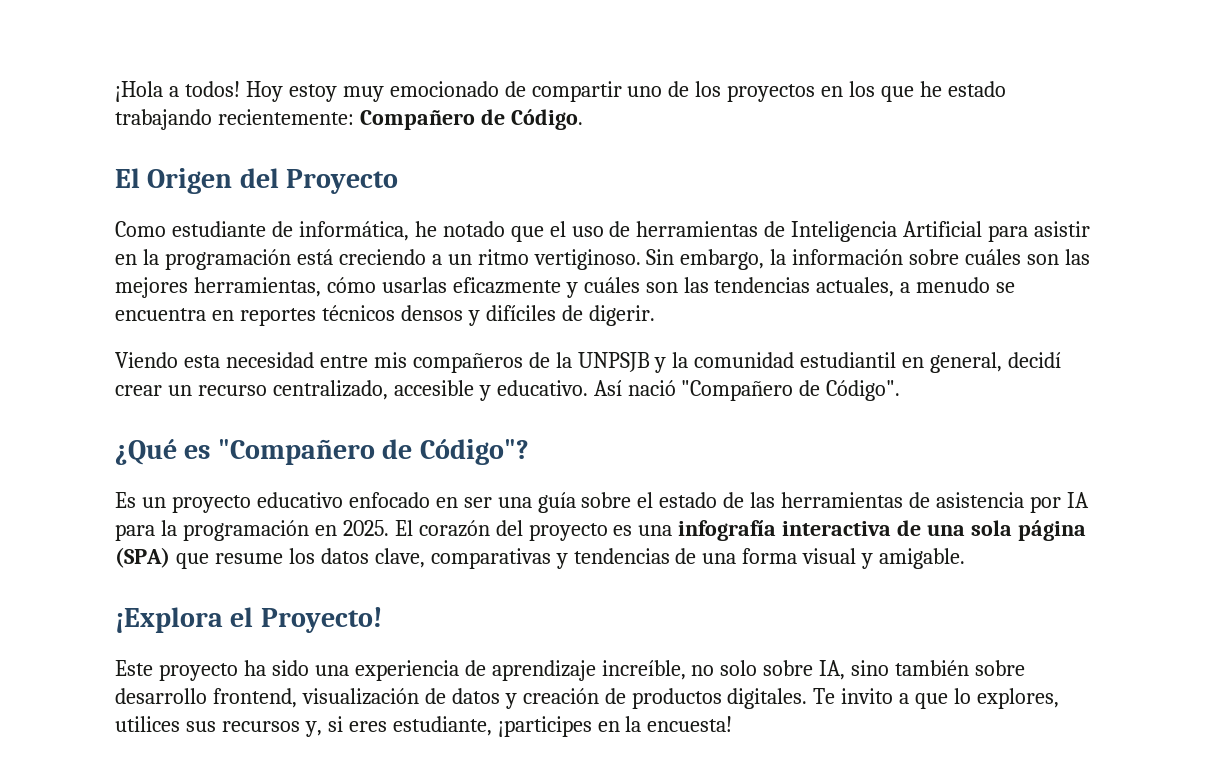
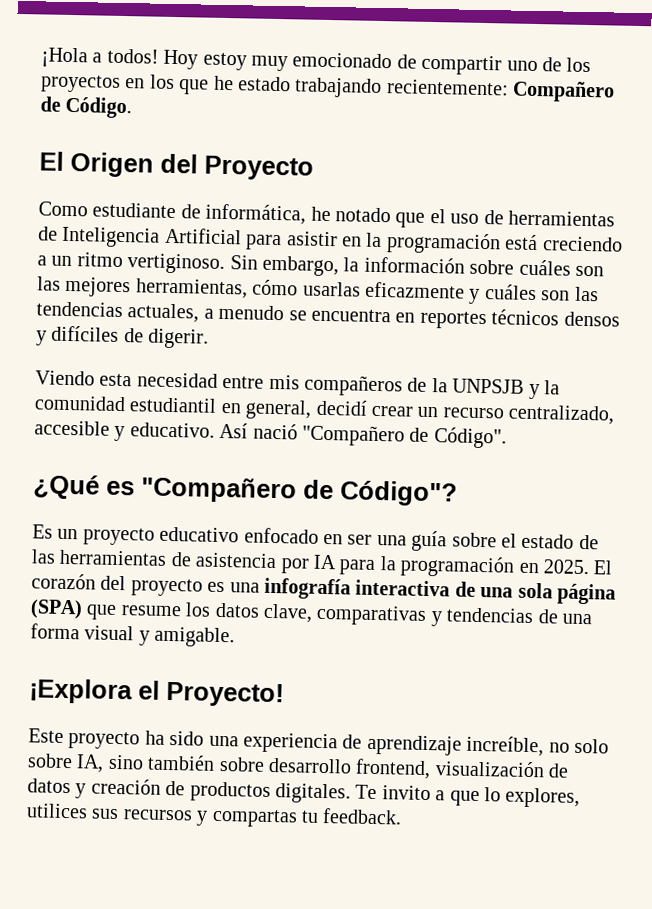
- Te invito a que lo explores, utilices sus recursos y, si eres estudiante, ¡participes en la encuesta!
+ Te invito a que lo explores, utilices sus recursos y compartas tu feedback.

